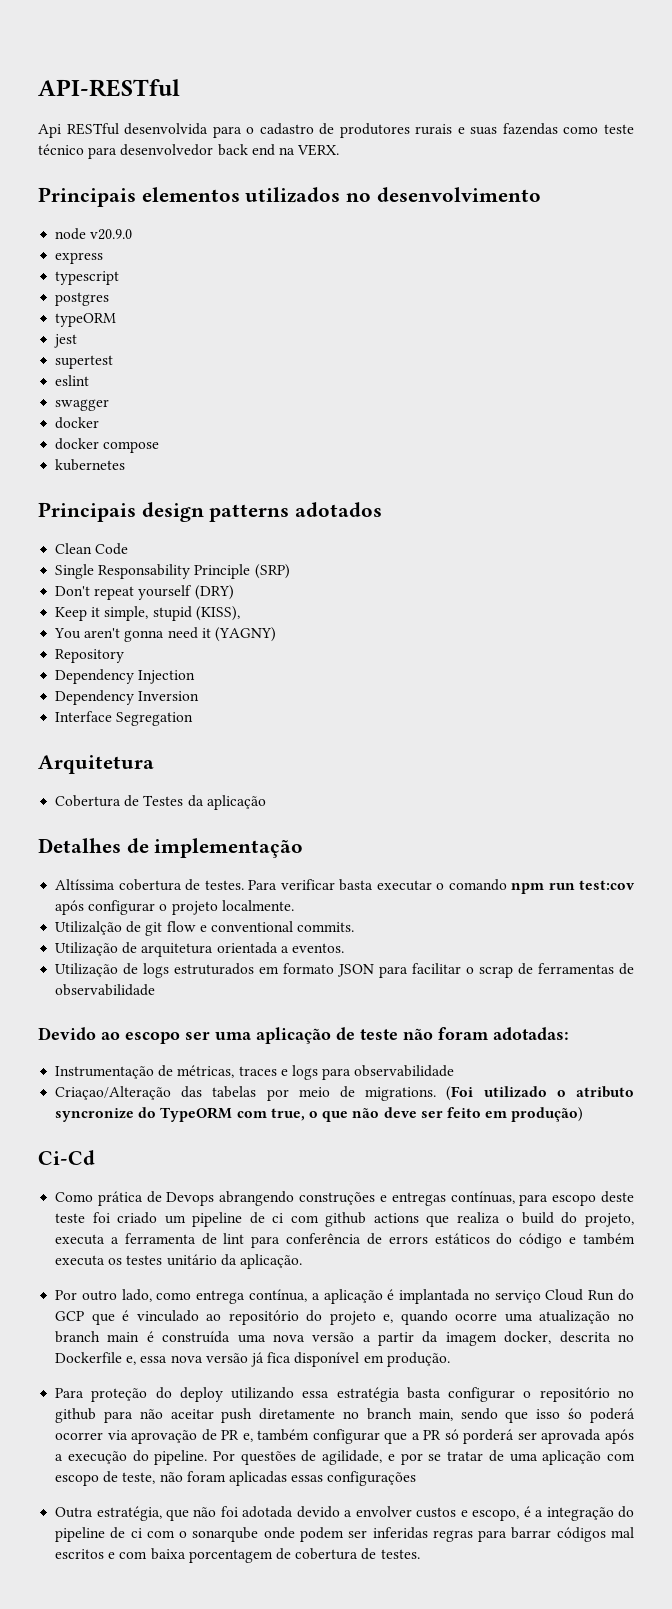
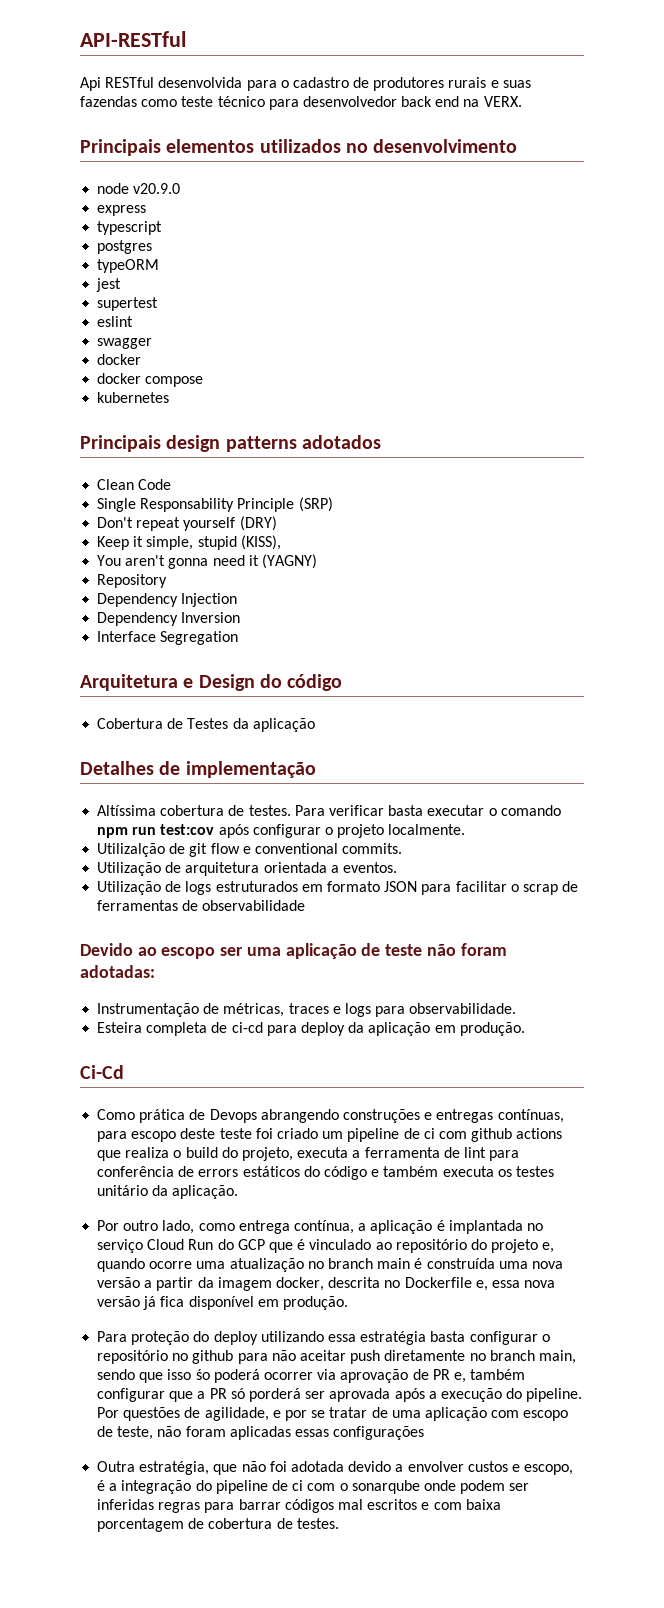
- Arquitetura
+ Arquitetura e Design do código
- Instrumentação de métricas, traces e logs para observabilidade
- Criaçao/Alteração das tabelas por meio de migrations. (Foi utilizado o atributo syncronize do TypeORM com true, o que não deve ser feito em produção)
+ Instrumentação de métricas, traces e logs para observabilidade.
+ Esteira completa de ci-cd para deploy da aplicação em produção.

